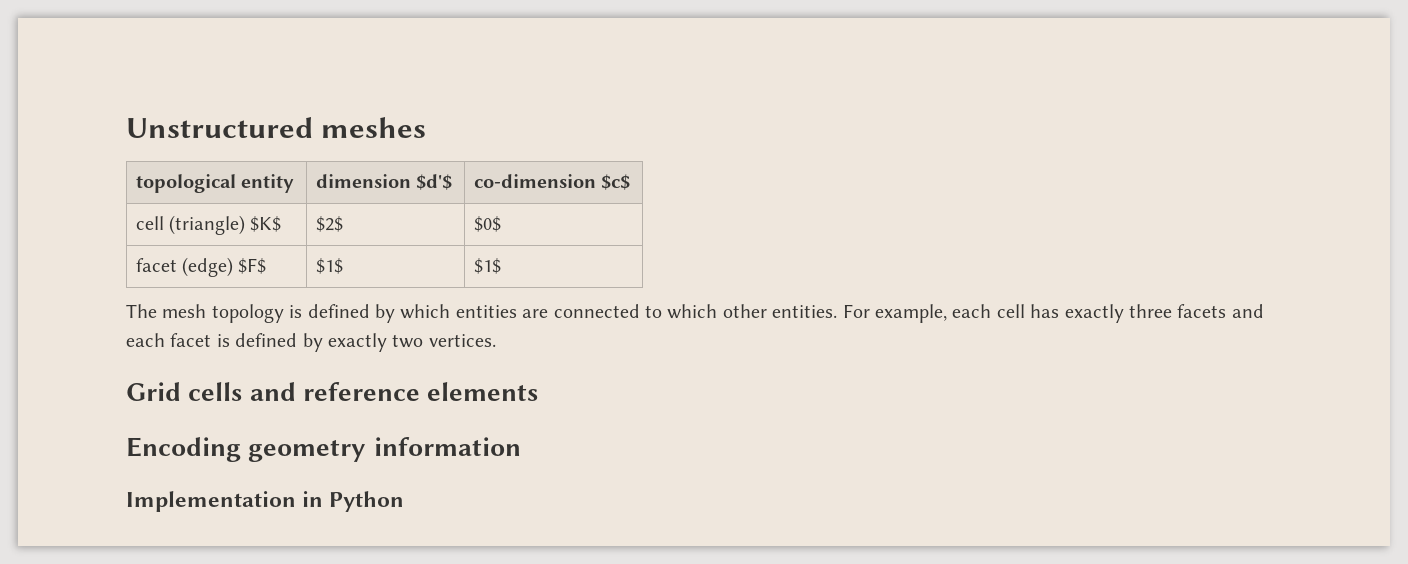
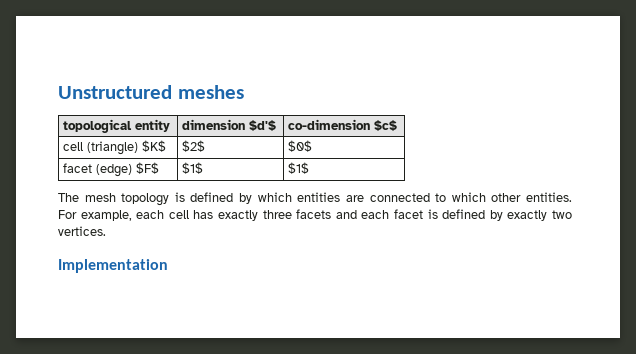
- Grid cells and reference elements
- Encoding geometry information
- Implementation in Python
+ Implementation

